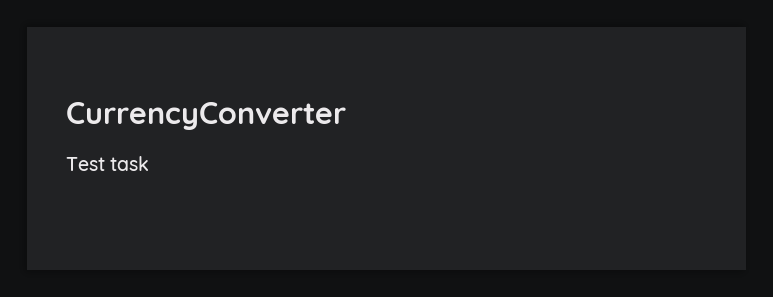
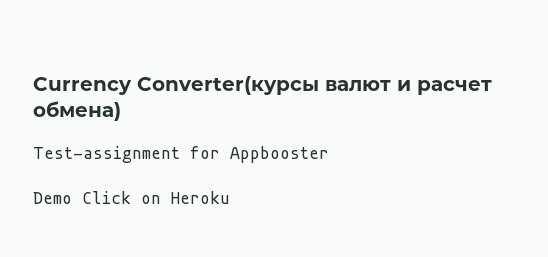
- CurrencyConverter
- Test task
+ Currency Converter(курсы валют и расчет обмена)
+ Test-assignment for Appbooster
+ Demo Click on Heroku

